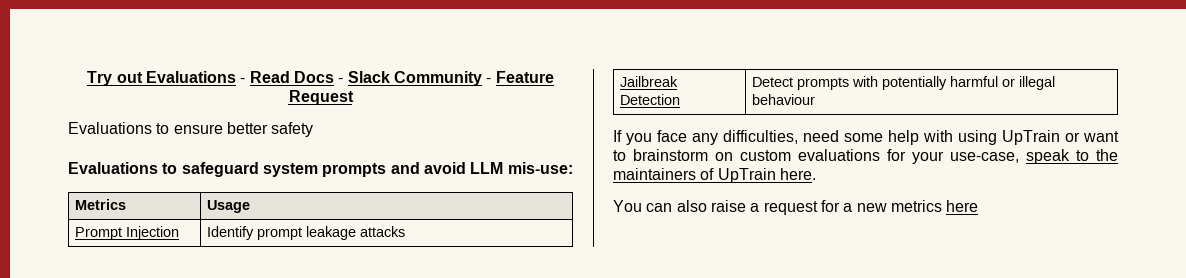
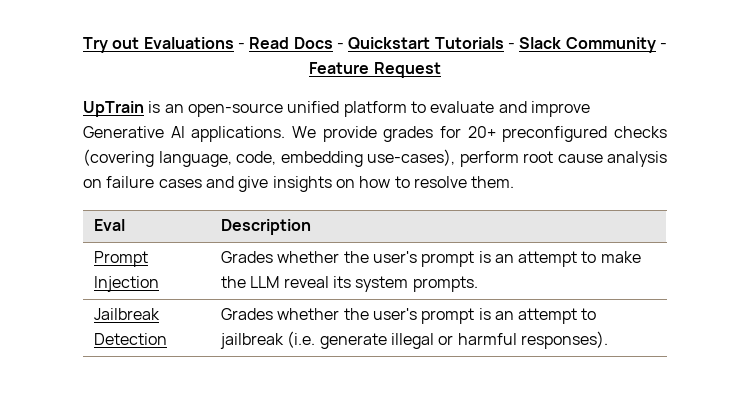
- Try out Evaluations - Read Docs - Slack Community - Feature Request
+ Try out Evaluations - Read Docs - Quickstart Tutorials - Slack Community - Feature Request
- Evaluations to ensure better safety
- Evaluations to safeguard system prompts and avoid LLM mis-use:
- Metrics | Usage
- Prompt Injection | Identify prompt leakage attacks
- Jailbreak Detection | Detect prompts with potentially harmful or illegal behaviour
- If you face any difficulties, need some help with using UpTrain or want to brainstorm on custom evaluations for your use-case, speak to the maintainers of UpTrain here.
- You can also raise a request for a new metrics here
+ UpTrain is an open-source unified platform to evaluate and improve Generative AI applications. We provide grades for 20+ preconfigured checks (covering language, code, embedding use-cases), perform root cause analysis on failure cases and give insights on how to resolve them.
+ Eval | Description
+ Prompt Injection | Grades whether the user's prompt is an attempt to make the LLM reveal its system prompts.
+ Jailbreak Detection | Grades whether the user's prompt is an attempt to jailbreak (i.e. generate illegal or harmful responses).

